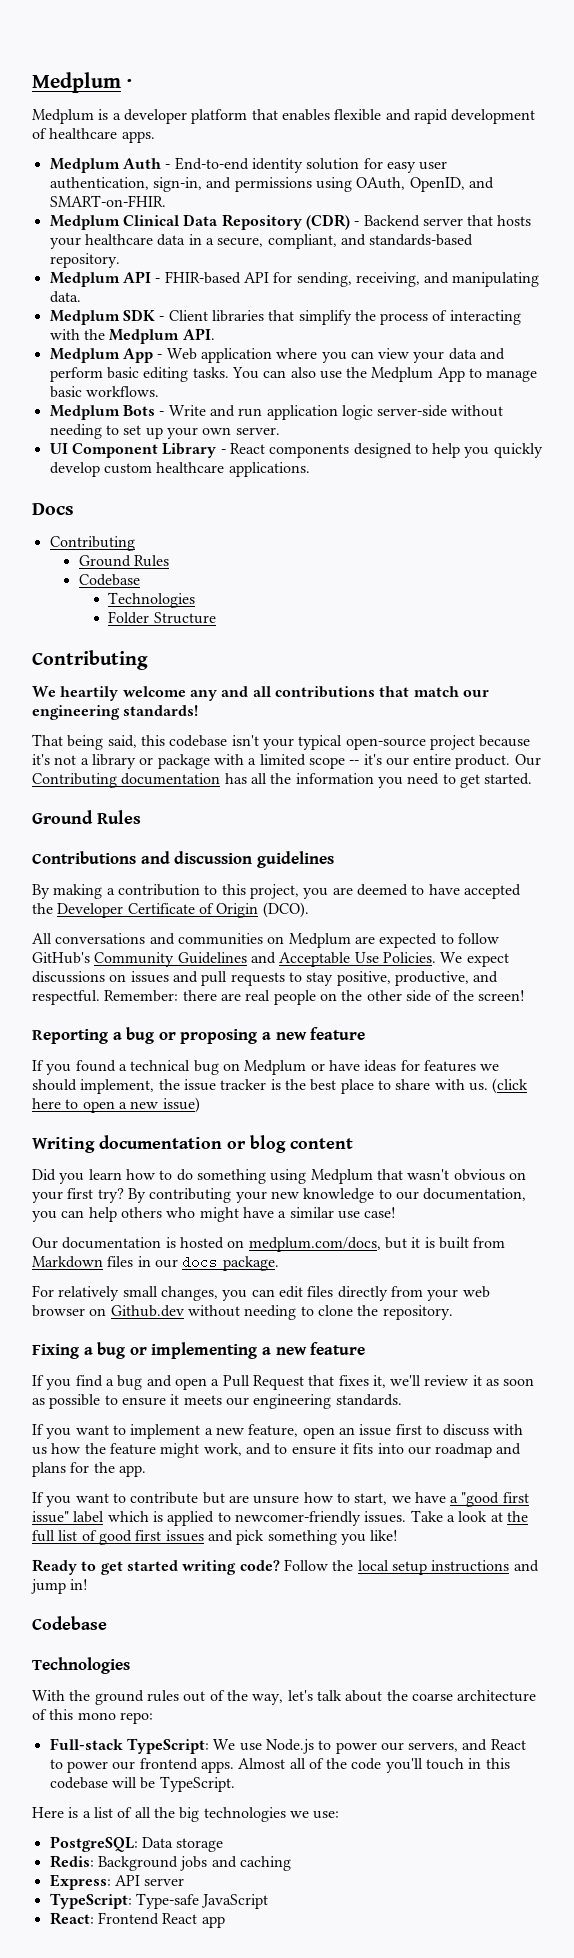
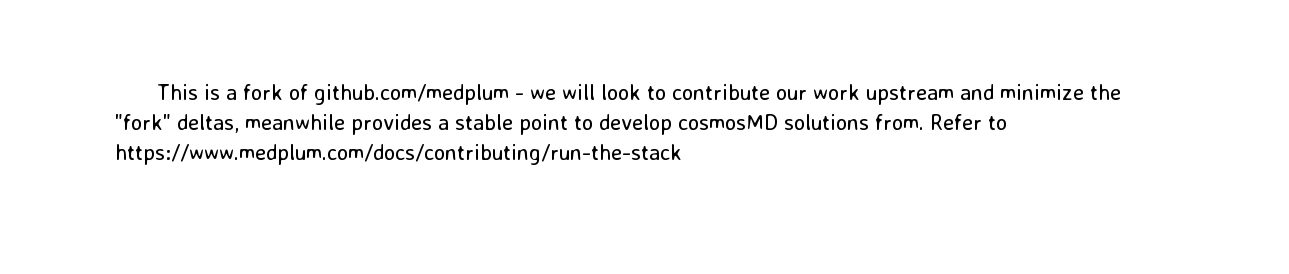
- Medplum ·
- Medplum is a developer platform that enables flexible and rapid development of healthcare apps.
- Medplum Auth - End-to-end identity solution for easy user authentication, sign-in, and permissions using OAuth, OpenID, and SMART-on-FHIR.
- Medplum Clinical Data Repository (CDR) - Backend server that hosts your healthcare data in a secure, compliant, and standards-based repository.
- Medplum API - FHIR-based API for sending, receiving, and manipulating data.
- Medplum SDK - Client libraries that simplify the process of interacting with the Medplum API.
- Medplum App - Web application where you can view your data and perform basic editing tasks. You can also use the Medplum App to manage basic workflows.
- Medplum Bots - Write and run application logic server-side without needing to set up your own server.
- UI Component Library - React components designed to help you quickly develop custom healthcare applications.
- Docs
- Contributing
- Ground Rules
- Codebase
- Technologies
- Folder Structure
- Contributing
- We heartily welcome any and all contributions that match our engineering standards!
- That being said, this codebase isn't your typical open-source project because it's not a library or package with a limited scope -- it's our entire product. Our Contributing documentation has all the information you need to get started.
- Ground Rules
- Contributions and discussion guidelines
- By making a contribution to this project, you are deemed to have accepted the Developer Certificate of Origin (DCO).
- All conversations and communities on Medplum are expected to follow GitHub's Community Guidelines and Acceptable Use Policies. We expect discussions on issues and pull requests to stay positive, productive, and respectful. Remember: there are real people on the other side of the screen!
- Reporting a bug or proposing a new feature
- If you found a technical bug on Medplum or have ideas for features we should implement, the issue tracker is the best place to share with us. (click here to open a new issue)
- Writing documentation or blog content
- Did you learn how to do something using Medplum that wasn't obvious on your first try? By contributing your new knowledge to our documentation, you can help others who might have a similar use case!
- Our documentation is hosted on medplum.com/docs, but it is built from Markdown files in our docs package.
- For relatively small changes, you can edit files directly from your web browser on Github.dev without needing to clone the repository.
- Fixing a bug or implementing a new feature
- If you find a bug and open a Pull Request that fixes it, we'll review it as soon as possible to ensure it meets our engineering standards.
- If you want to implement a new feature, open an issue first to discuss with us how the feature might work, and to ensure it fits into our roadmap and plans for the app.
- If you want to contribute but are unsure how to start, we have a "good first issue" label which is applied to newcomer-friendly issues. Take a look at the full list of good first issues and pick something you like!
- Ready to get started writing code? Follow the local setup instructions and jump in!
- Codebase
- Technologies
- With the ground rules out of the way, let's talk about the coarse architecture of this mono repo:
- Full-stack TypeScript: We use Node.js to power our servers, and React to power our frontend apps. Almost all of the code you'll touch in this codebase will be TypeScript.
- Here is a list of all the big technologies we use:
- PostgreSQL: Data storage
- Redis: Background jobs and caching
- Express: API server
- TypeScript: Type-safe JavaScript
- React: Frontend React app
+ This is a fork of github.com/medplum - we will look to contribute our work upstream and minimize the "fork" deltas, meanwhile provides a stable point to develop cosmosMD solutions from. Refer to https://www.medplum.com/docs/contributing/run-the-stack

